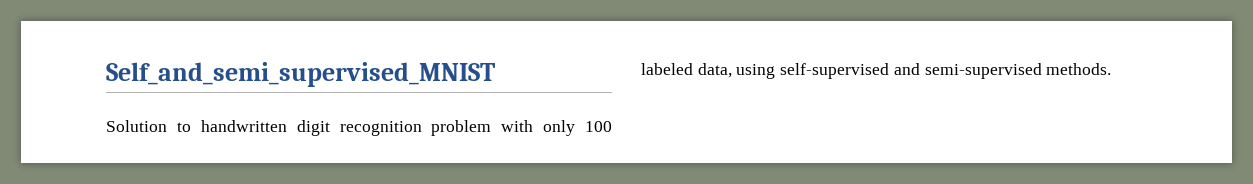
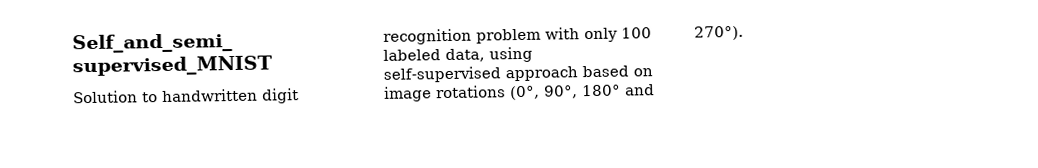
- Solution to handwritten digit recognition problem with only 100 labeled data, using self-supervised and semi-supervised methods.
+ Solution to handwritten digit recognition problem with only 100 labeled data, using self-supervised approach based on image rotations (0°, 90°, 180° and 270°).

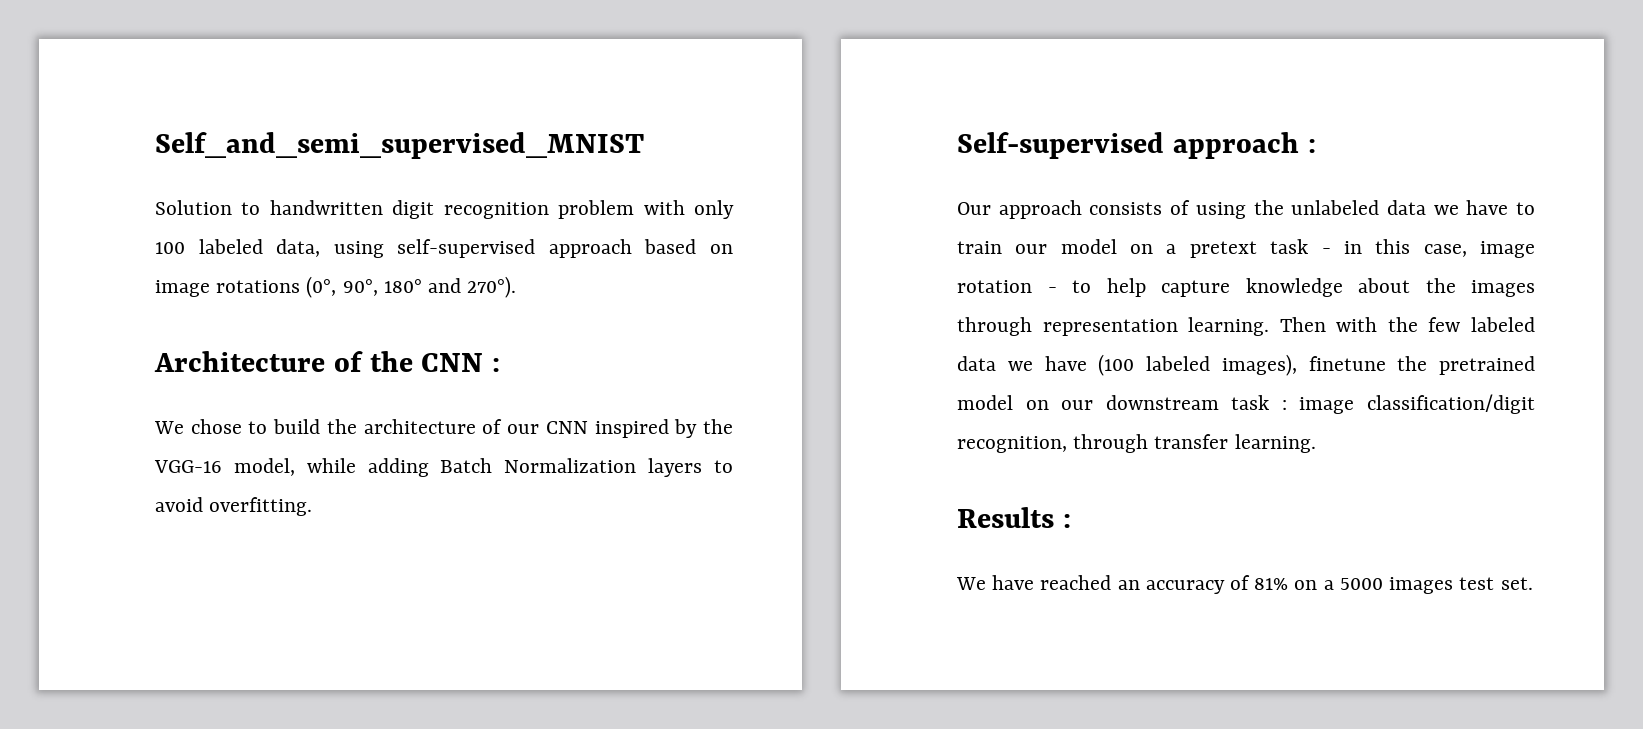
+ Architecture of the CNN :
+ We chose to build the architecture of our CNN inspired by the VGG-16 model, while adding Batch Normalization layers to avoid overfitting.
+ Self-supervised approach :
+ Our approach consists of using the unlabeled data we have to train our model on a pretext task - in this case, image rotation - to help capture knowledge about the images through representation learning. Then with the few labeled data we have (100 labeled images), finetune the pretrained model on our downstream task : image classification/digit recognition, through transfer learning.
+ Results :
+ We have reached an accuracy of 81% on a 5000 images test set.

